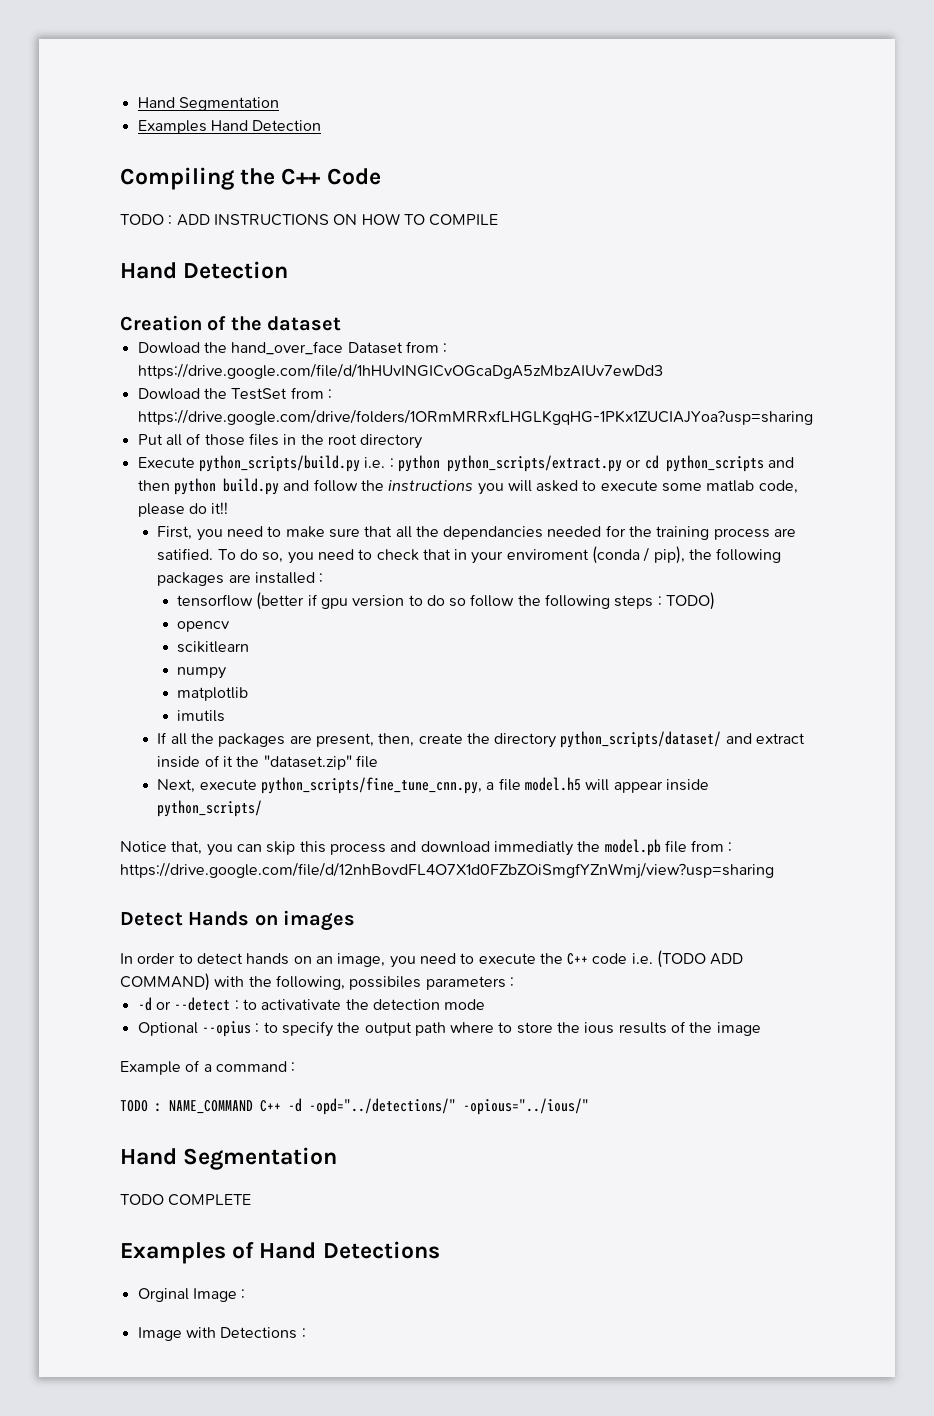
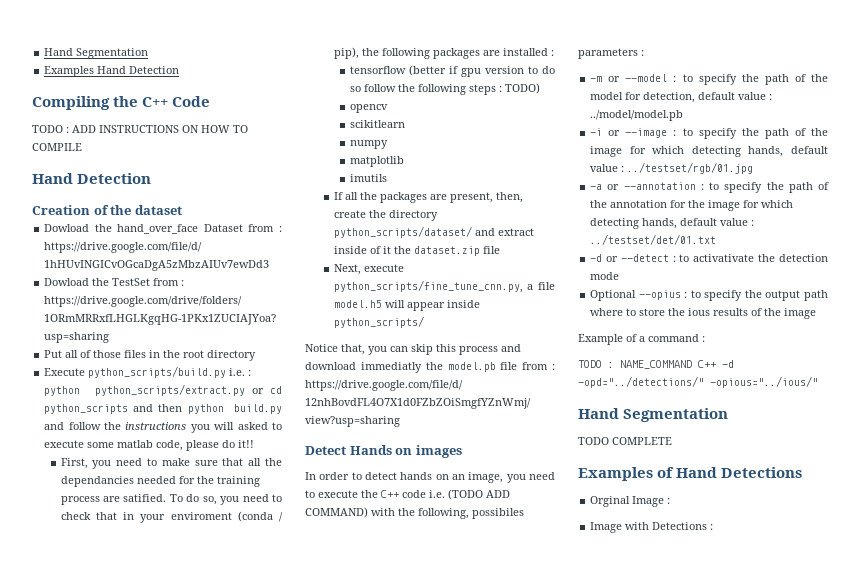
- If all the packages are present, then, create the directory python_scripts/dataset/ and extract inside of it the "dataset.zip" file
+ If all the packages are present, then, create the directory python_scripts/dataset/ and extract inside of it the dataset.zip file
+ -m or --model : to specify the path of the model for detection, default value : ../model/model.pb
+ -i or --image : to specify the path of the image for which detecting hands, default value : ../testset/rgb/01.jpg
+ -a or --annotation : to specify the path of the annotation for the image for which detecting hands, default value : ../testset/det/01.txt

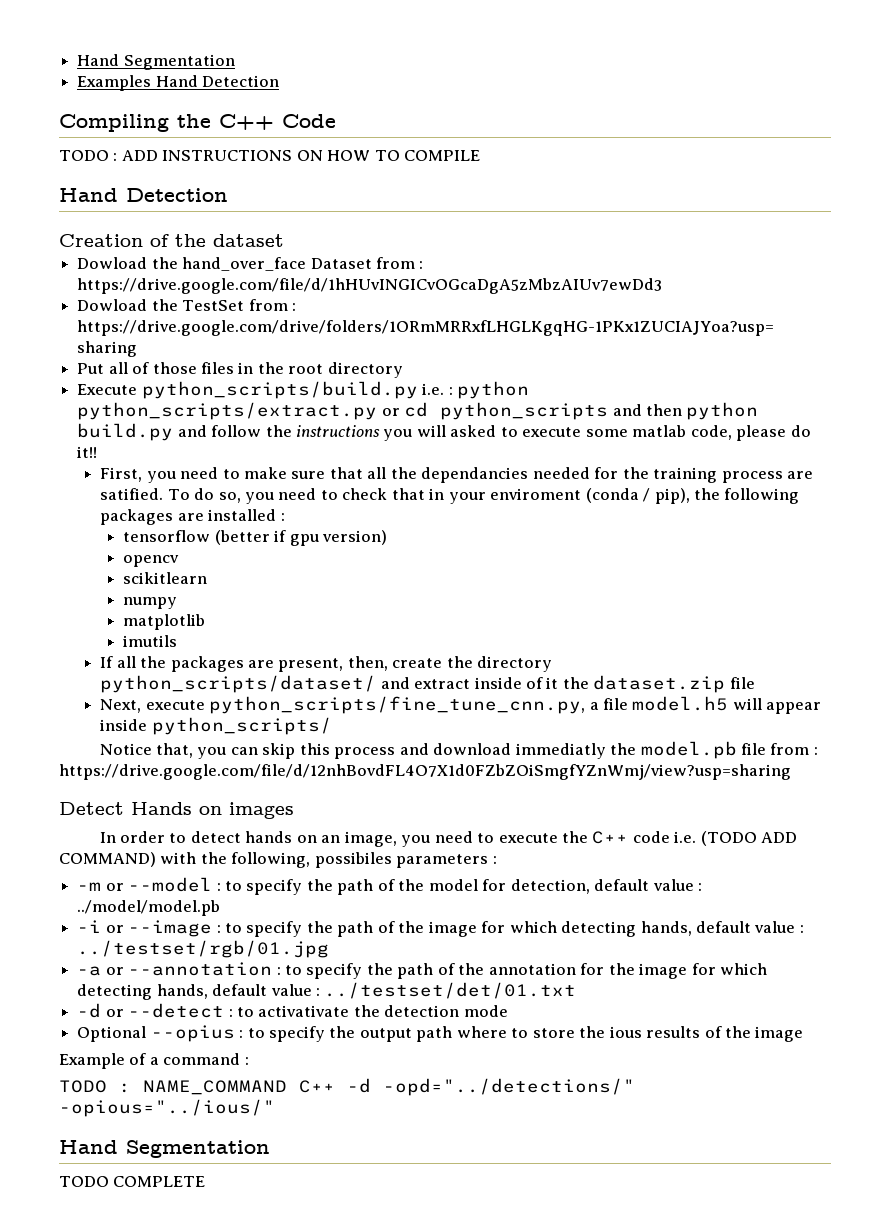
- tensorflow (better if gpu version to do so follow the following steps : TODO)
+ tensorflow (better if gpu version)
- Examples of Hand Detections
- Orginal Image :
- Image with Detections :

